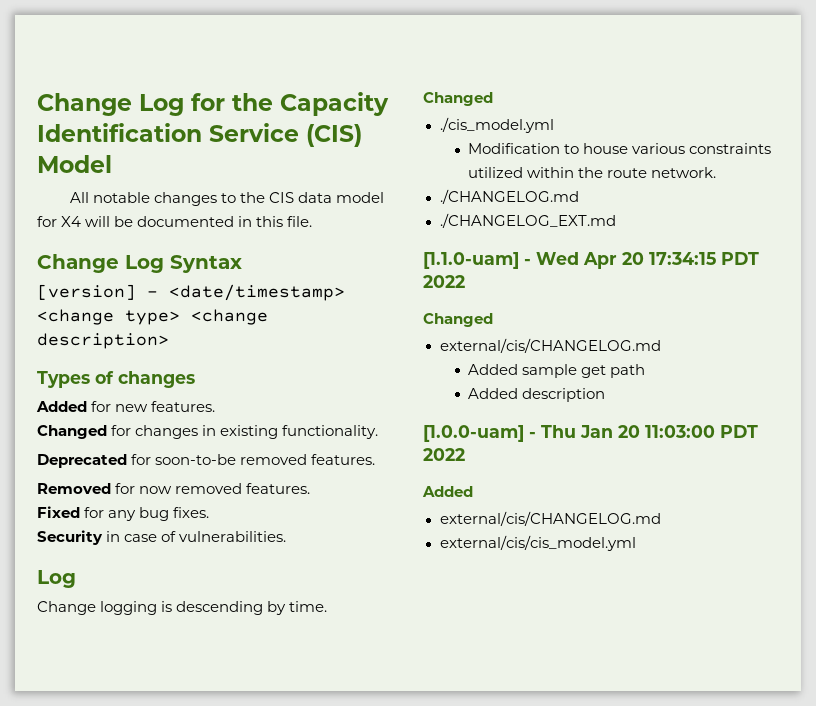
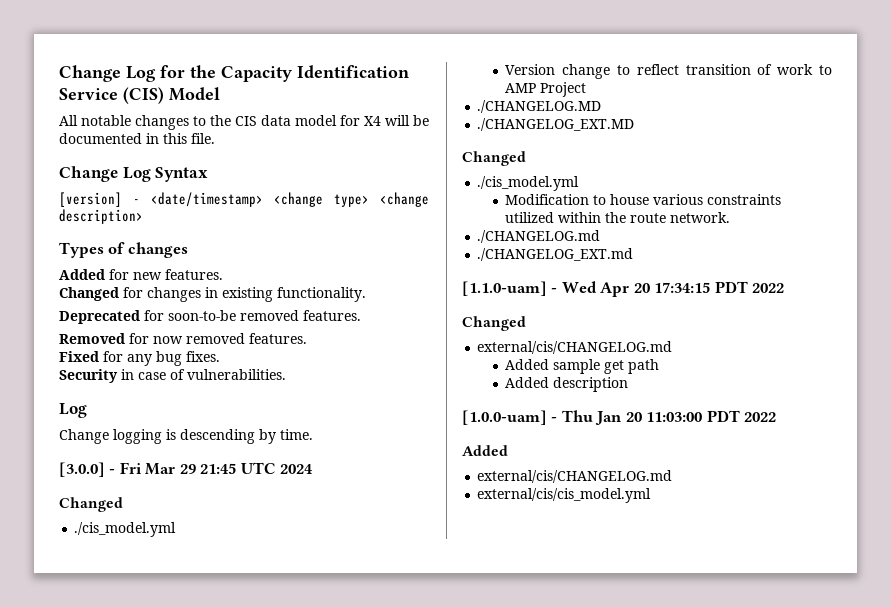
+ [3.0.0] - Fri Mar 29 21:45 UTC 2024
+ Changed
+ ./cis_model.yml
+ Version change to reflect transition of work to AMP Project
+ ./CHANGELOG.MD
+ ./CHANGELOG_EXT.MD

